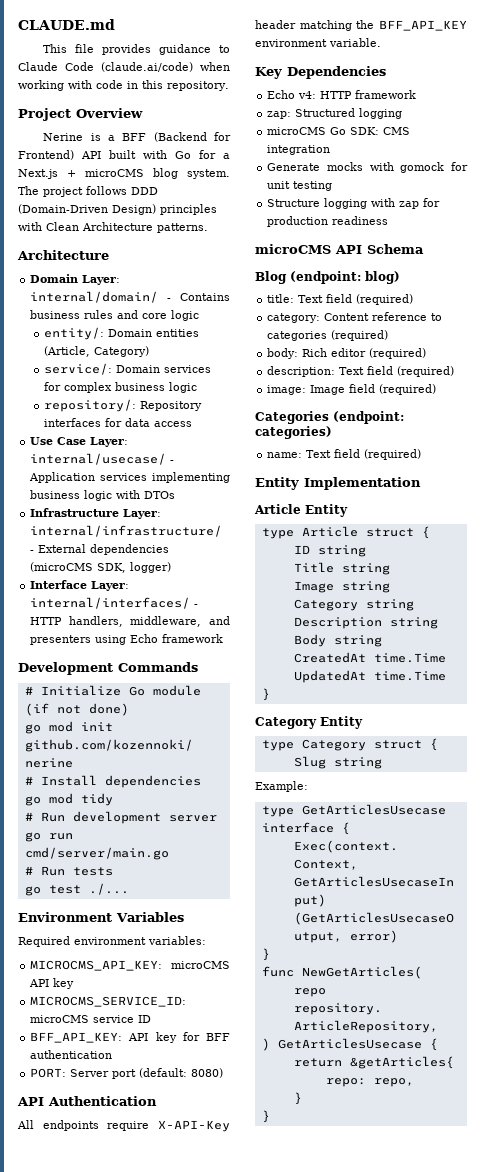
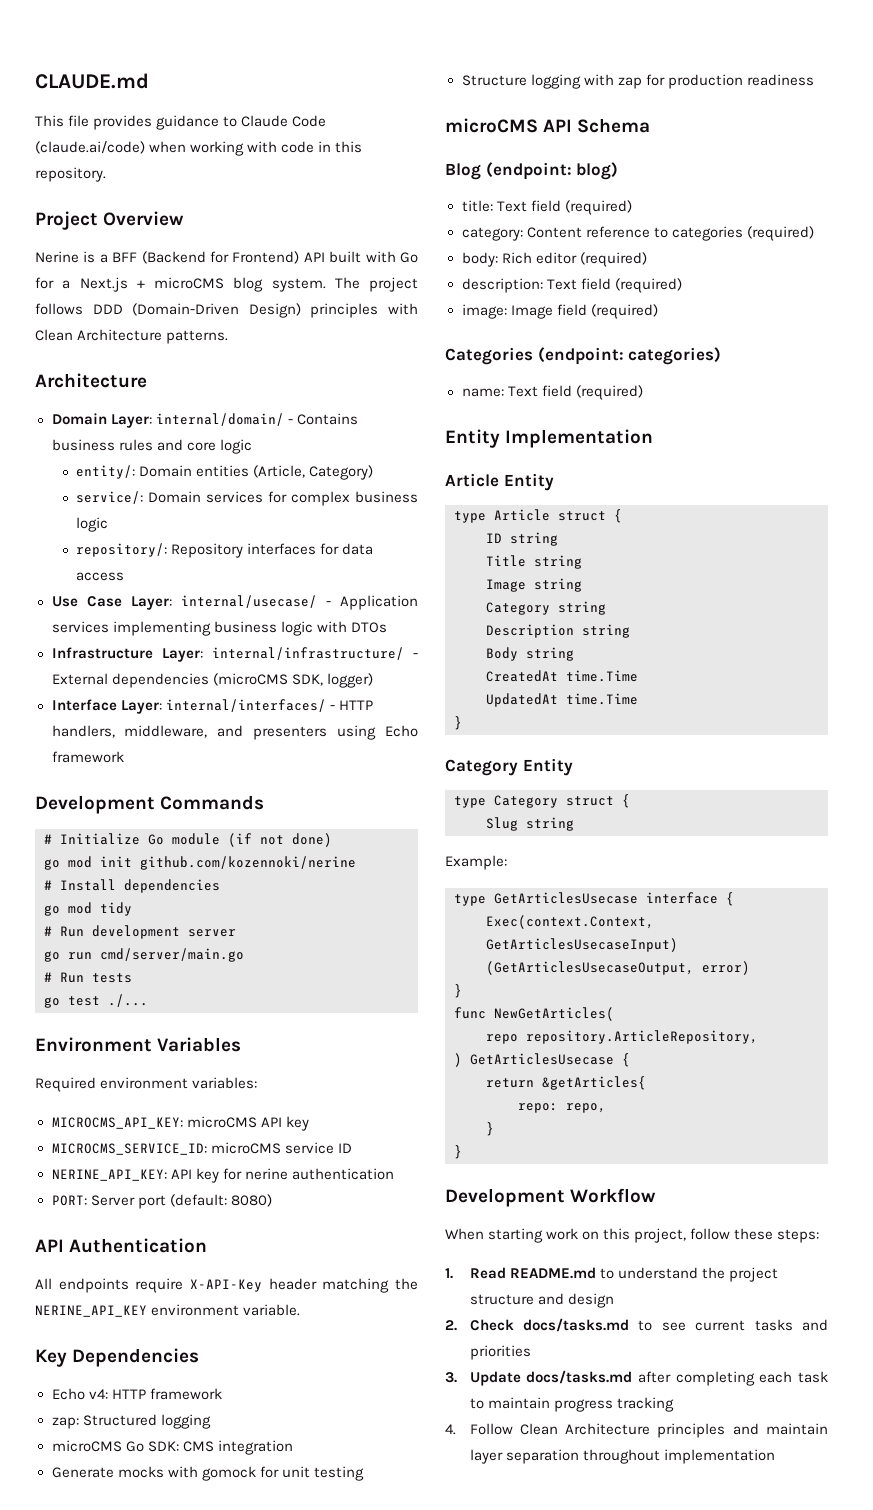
- BFF_API_KEY: API key for BFF authentication
+ NERINE_API_KEY: API key for nerine authentication
- All endpoints require X-API-Key header matching the BFF_API_KEY environment variable.
+ All endpoints require X-API-Key header matching the NERINE_API_KEY environment variable.
+ Development Workflow
+ When starting work on this project, follow these steps:
+ 1. Read README.md to understand the project structure and design
+ 2. Check docs/tasks.md to see current tasks and priorities
+ 3. Update docs/tasks.md after completing each task to maintain progress tracking
+ 4. Follow Clean Architecture principles and maintain layer separation throughout implementation

